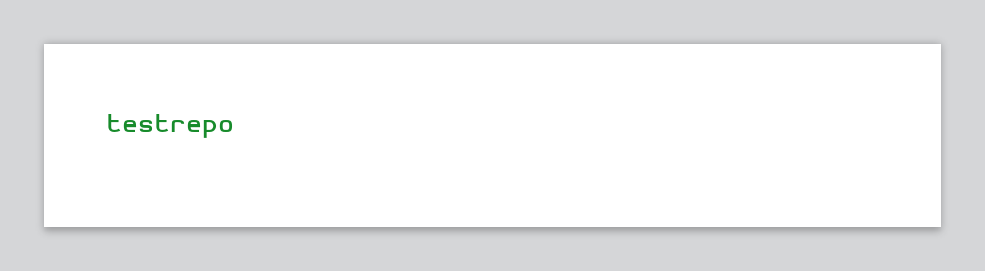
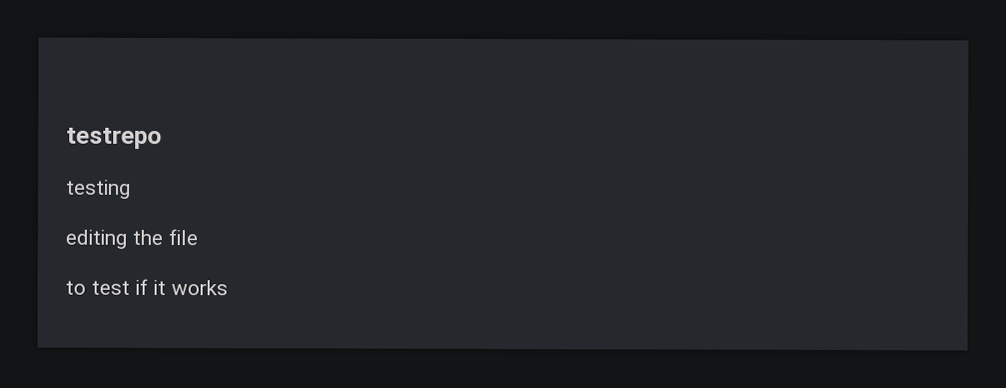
+ testing
+ editing the file
+ to test if it works

